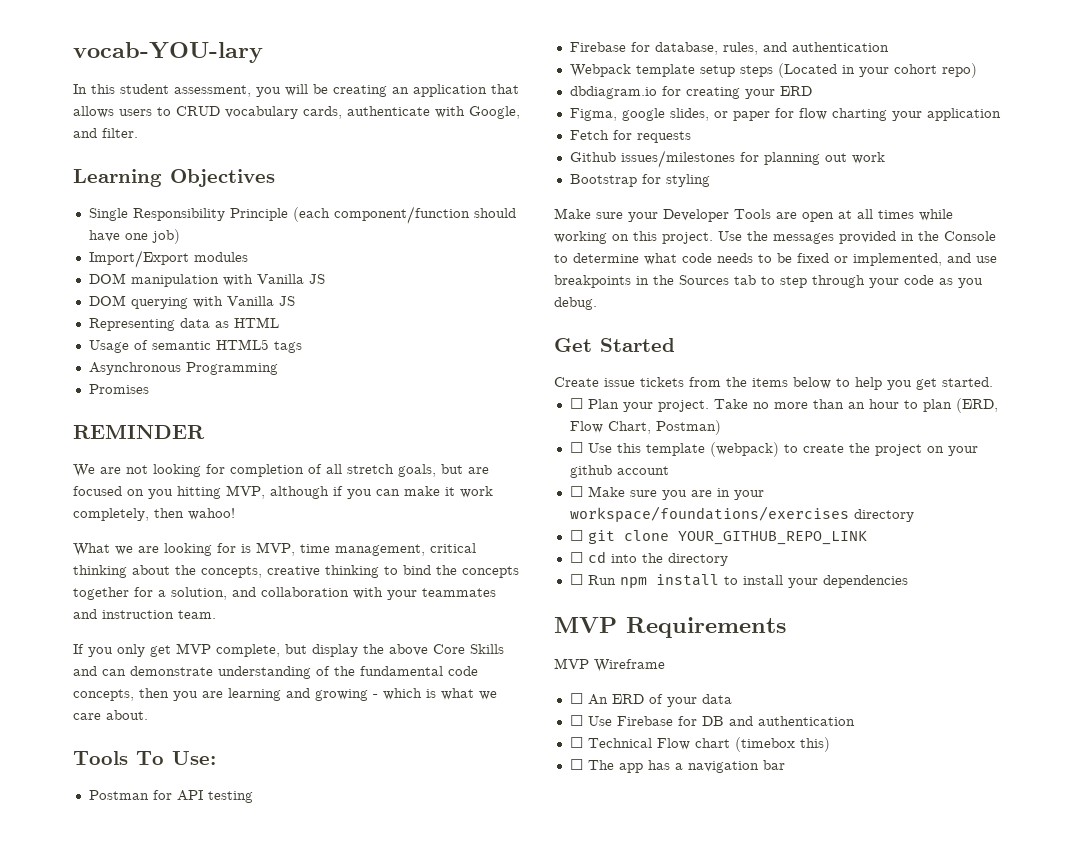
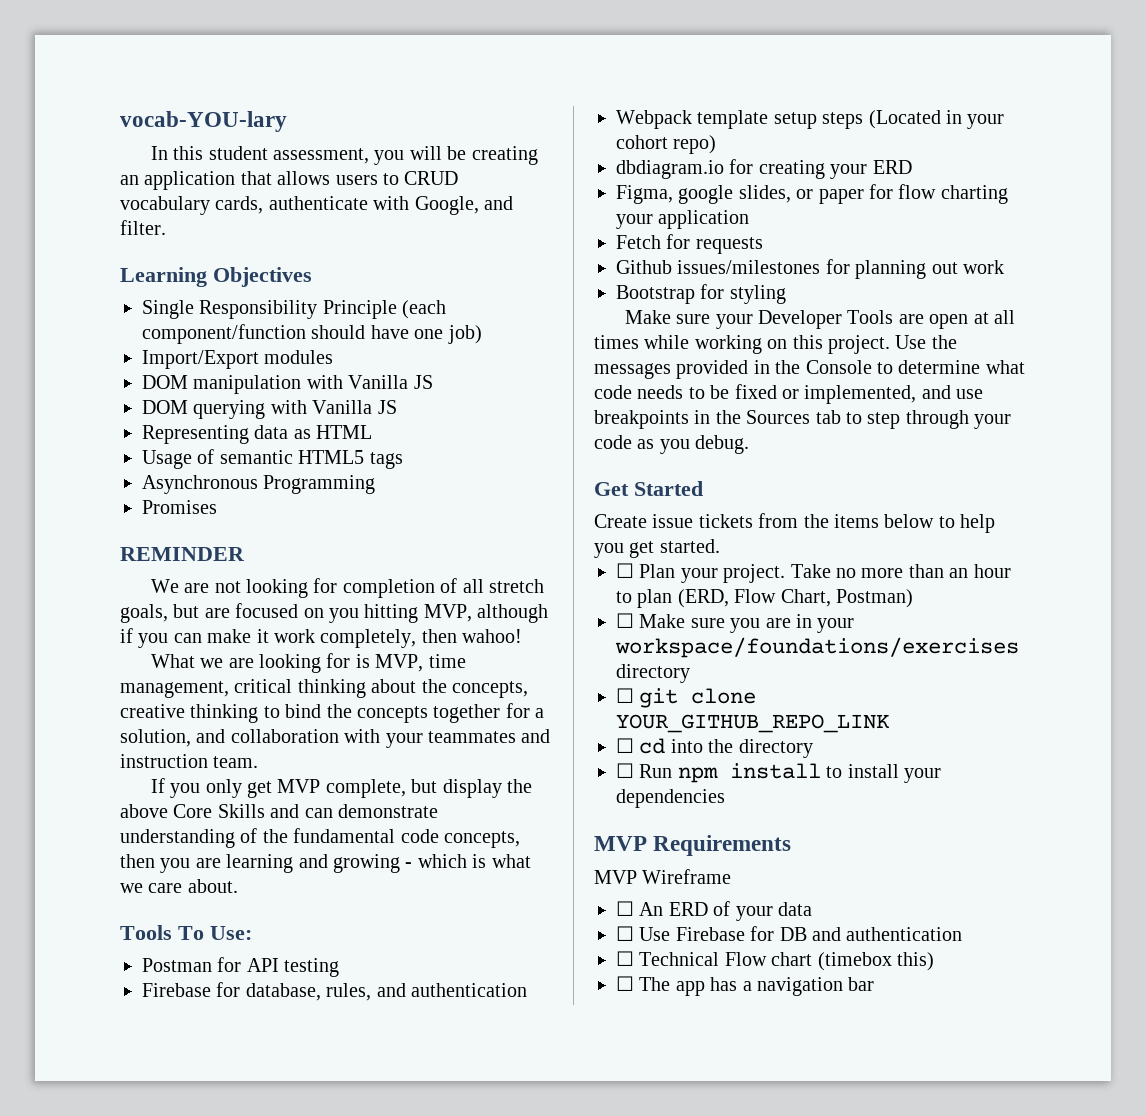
- ☐ Use this template (webpack) to create the project on your github account

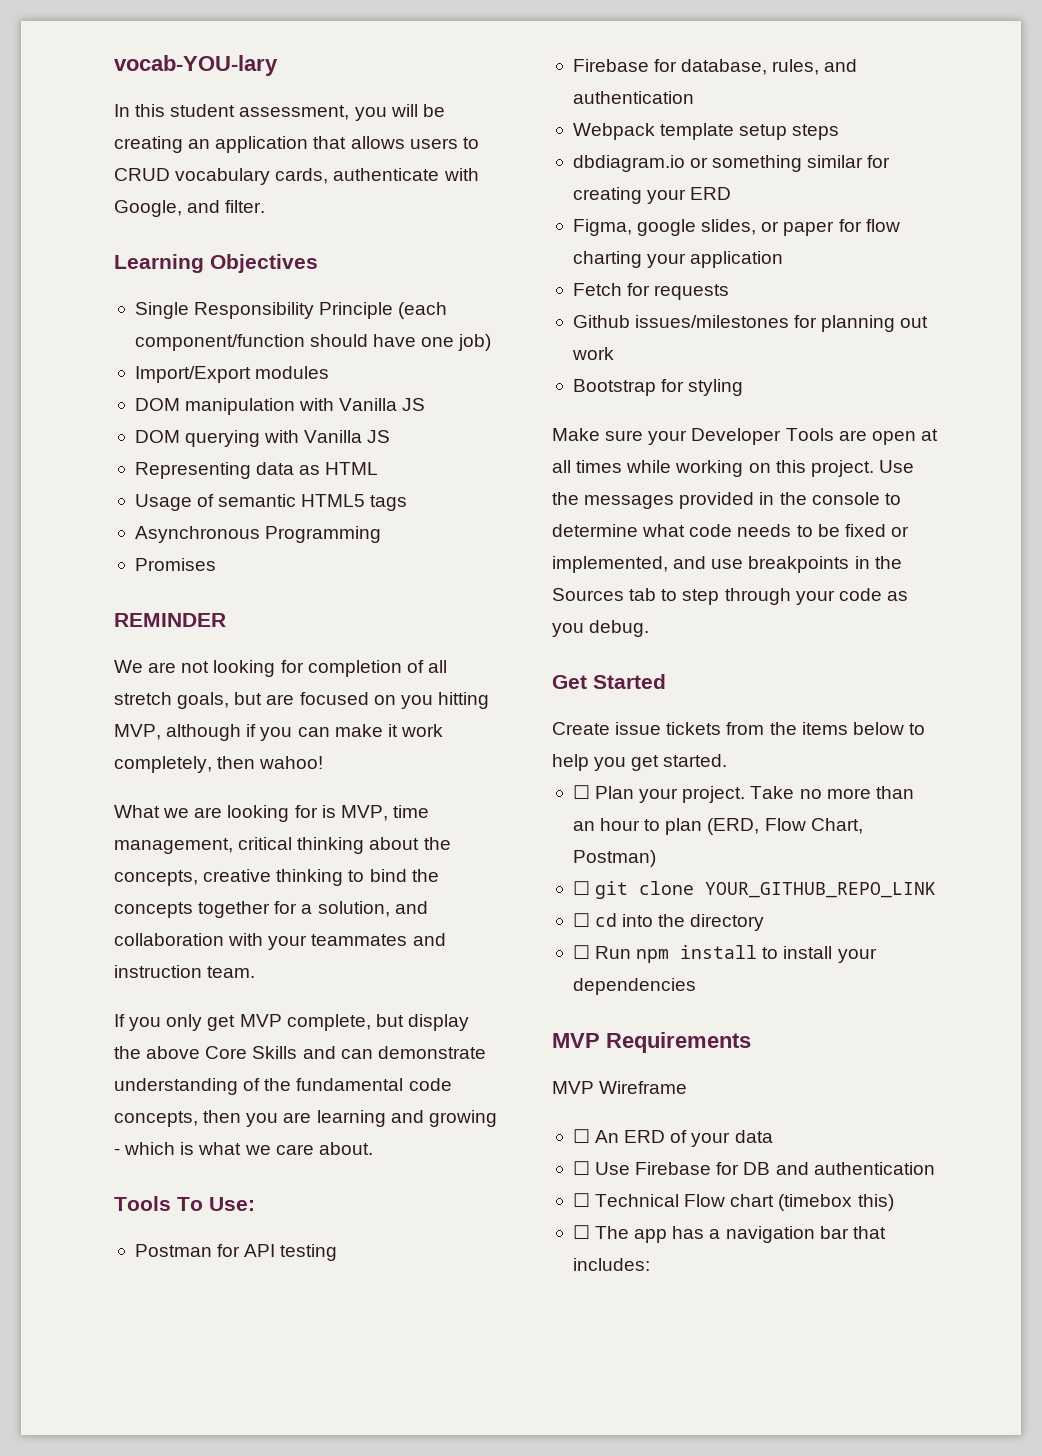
- Webpack template setup steps (Located in your cohort repo)
- dbdiagram.io for creating your ERD
+ Webpack template setup steps
+ dbdiagram.io or something similar for creating your ERD
- Use the messages provided in the Console to determine what code needs to be fixed or implemented, and use breakpoints in the Sources tab to step through your code as you debug.
+ Use the messages provided in the console to determine what code needs to be fixed or implemented, and use breakpoints in the Sources tab to step through your code as you debug.
- ☐ Make sure you are in your workspace/foundations/exercises directory
- ☐ The app has a navigation bar
+ ☐ The app has a navigation bar that includes:

